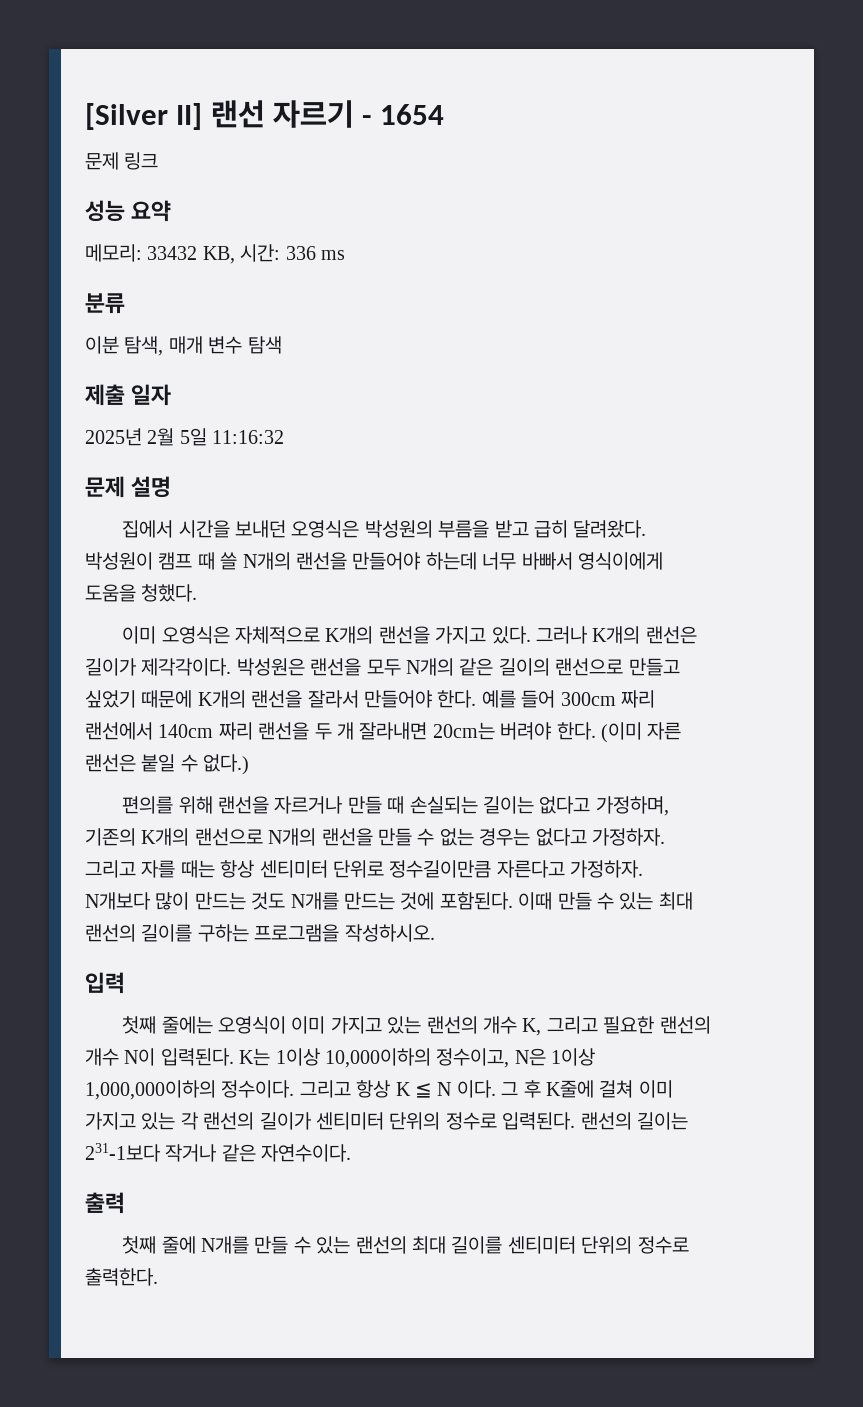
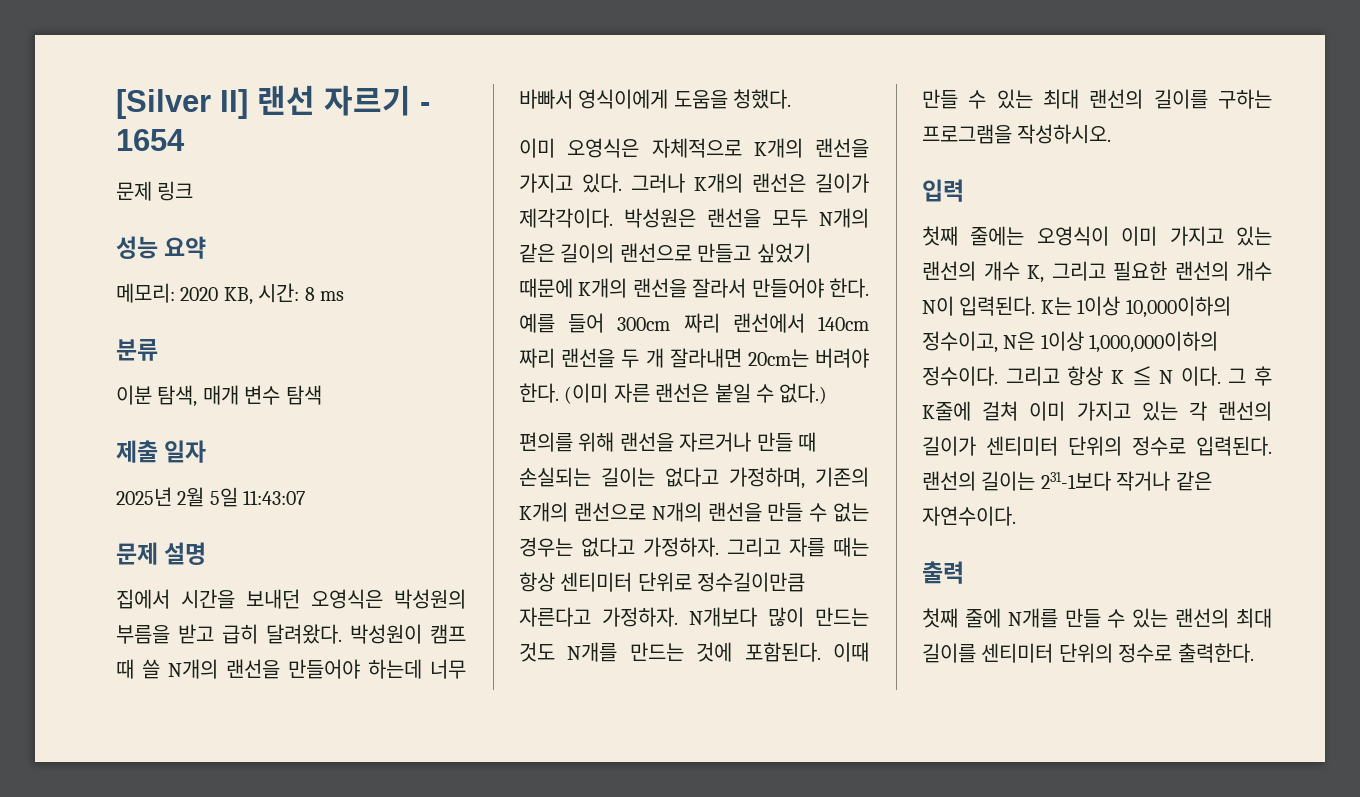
- 메모리: 33432 KB, 시간: 336 ms
+ 메모리: 2020 KB, 시간: 8 ms
- 2025년 2월 5일 11:16:32
+ 2025년 2월 5일 11:43:07

